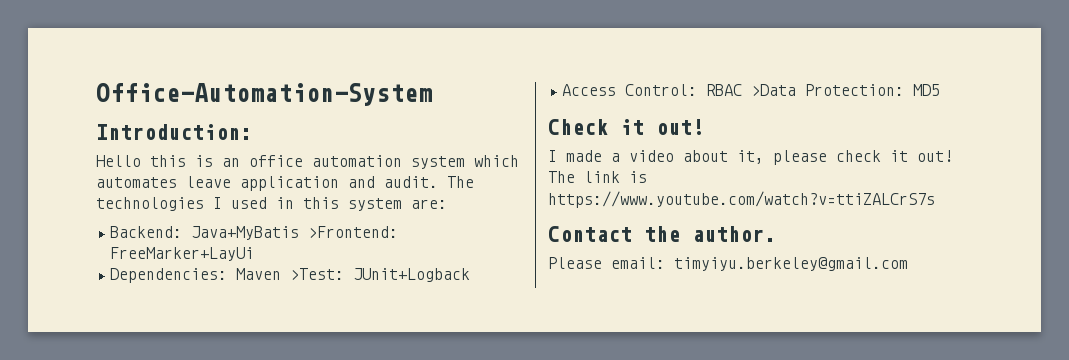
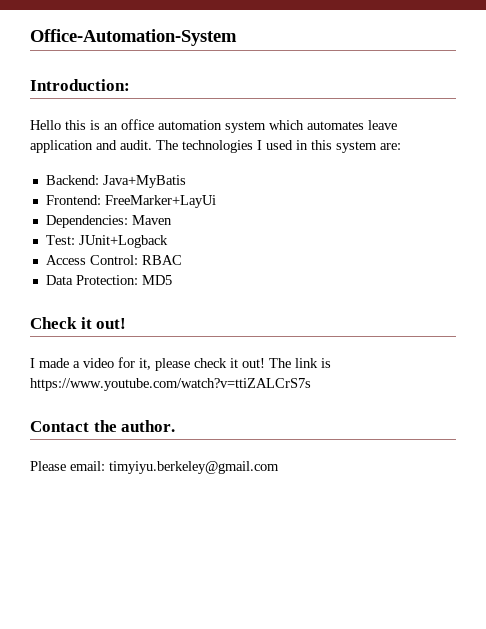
- Backend: Java+MyBatis >Frontend: FreeMarker+LayUi
+ Backend: Java+MyBatis
+ Frontend: FreeMarker+LayUi
- Dependencies: Maven >Test: JUnit+Logback
+ Dependencies: Maven
+ Test: JUnit+Logback
- Access Control: RBAC >Data Protection: MD5
+ Access Control: RBAC
+ Data Protection: MD5
- I made a video about it, please check it out!
+ I made a video for it, please check it out!

